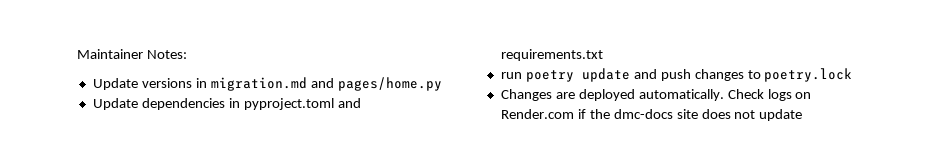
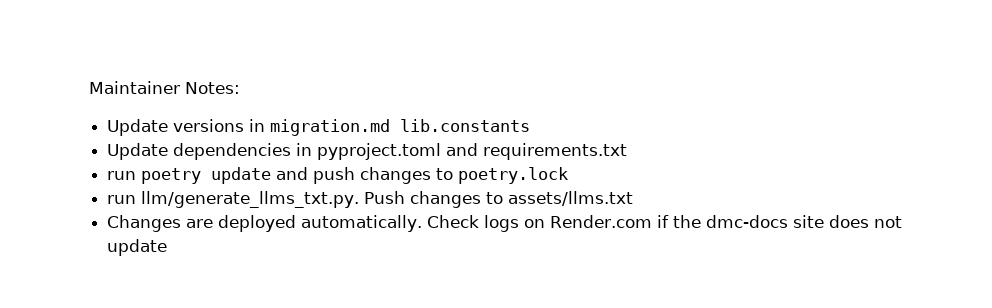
- Update versions in migration.md and pages/home.py
+ Update versions in migration.md lib.constants
+ run llm/generate_llms_txt.py. Push changes to assets/llms.txt

